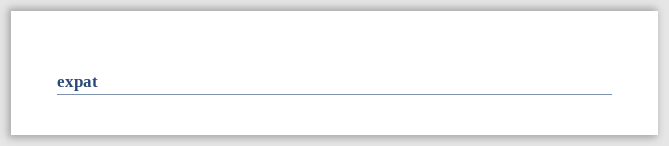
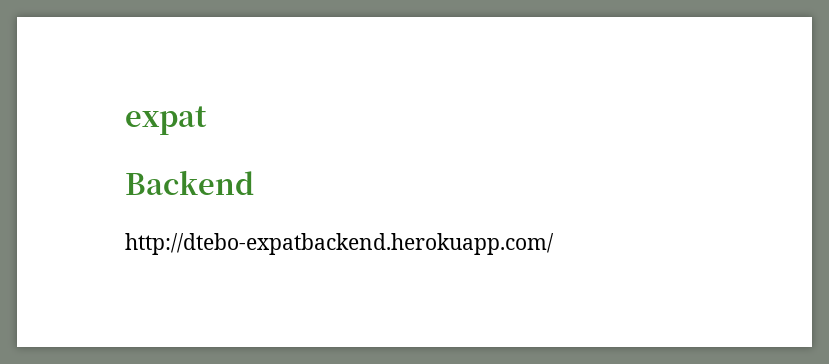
+ Backend
+ http://dtebo-expatbackend.herokuapp.com/

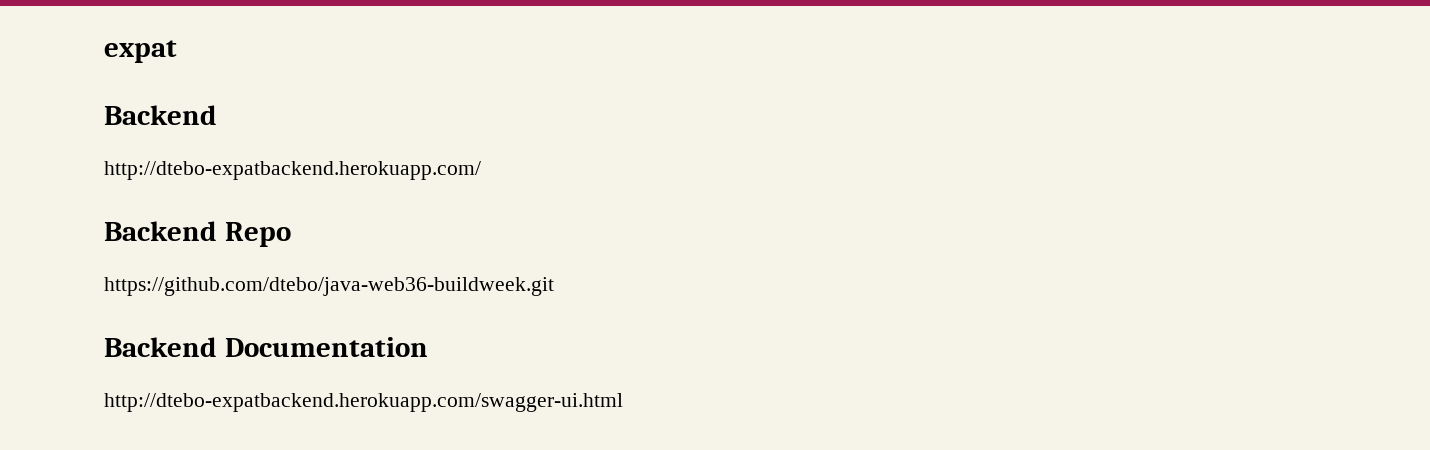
+ Backend Repo
+ https://github.com/dtebo/java-web36-buildweek.git
+ Backend Documentation
+ http://dtebo-expatbackend.herokuapp.com/swagger-ui.html

